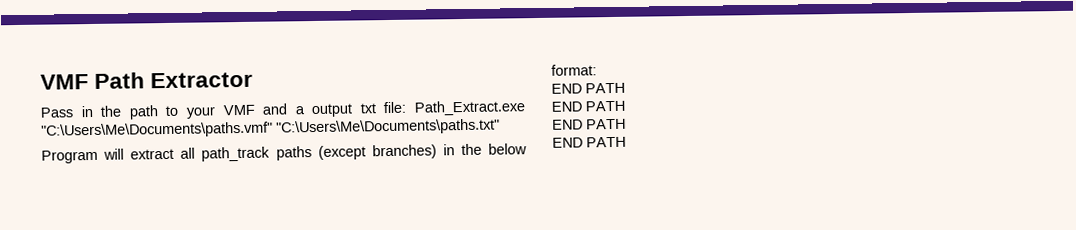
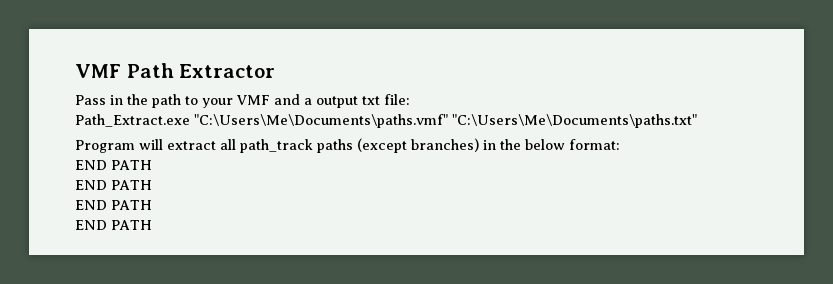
- Pass in the path to your VMF and a output txt file: Path_Extract.exe "C:\Users\Me\Documents\paths.vmf" "C:\Users\Me\Documents\paths.txt"
+ Pass in the path to your VMF and a output txt file:
+ Path_Extract.exe "C:\Users\Me\Documents\paths.vmf" "C:\Users\Me\Documents\paths.txt"

